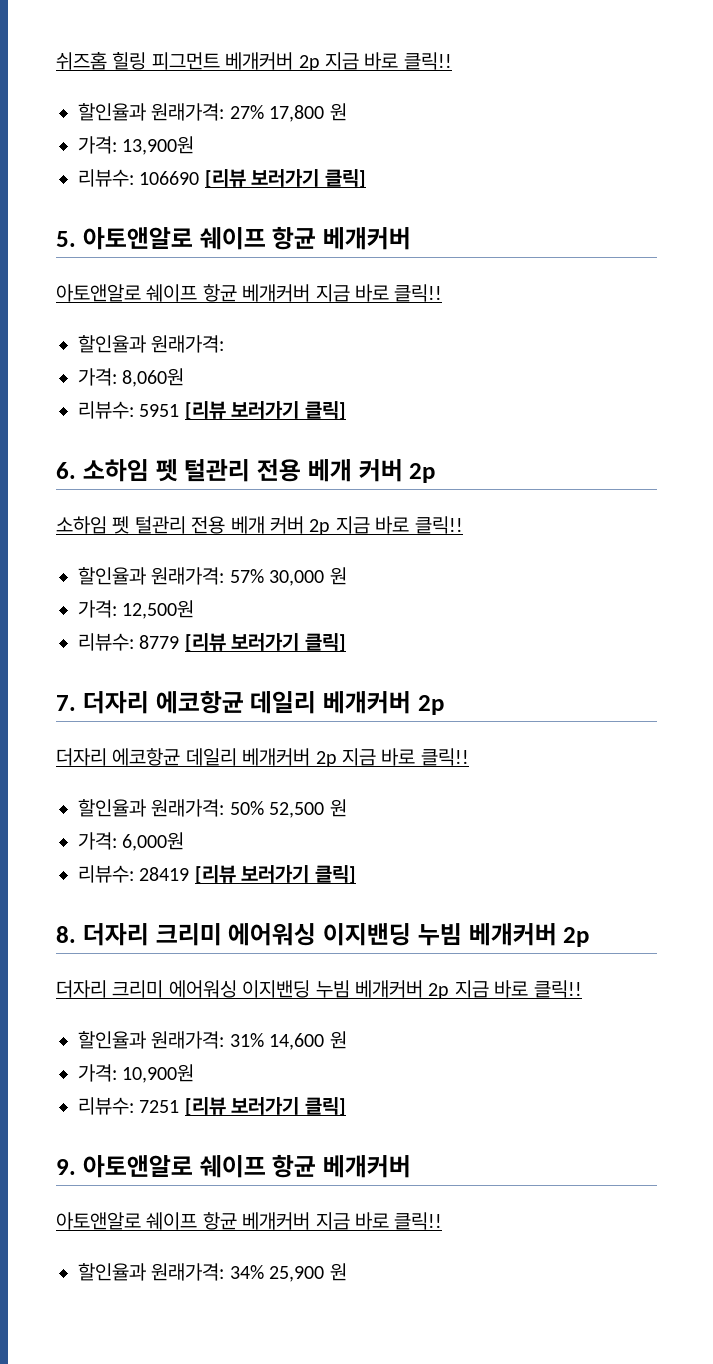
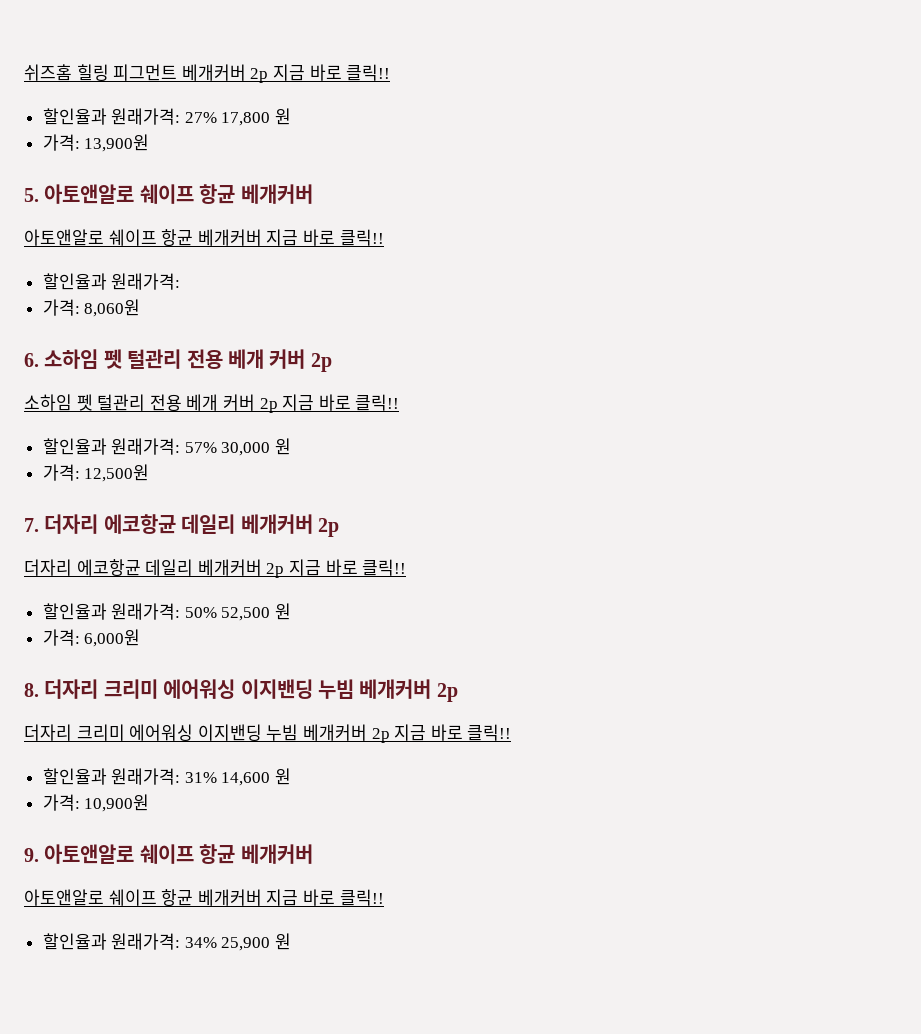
- 리뷰수: 106690 [리뷰 보러가기 클릭]
- 리뷰수: 5951 [리뷰 보러가기 클릭]
- 리뷰수: 8779 [리뷰 보러가기 클릭]
- 리뷰수: 28419 [리뷰 보러가기 클릭]
- 리뷰수: 7251 [리뷰 보러가기 클릭]

